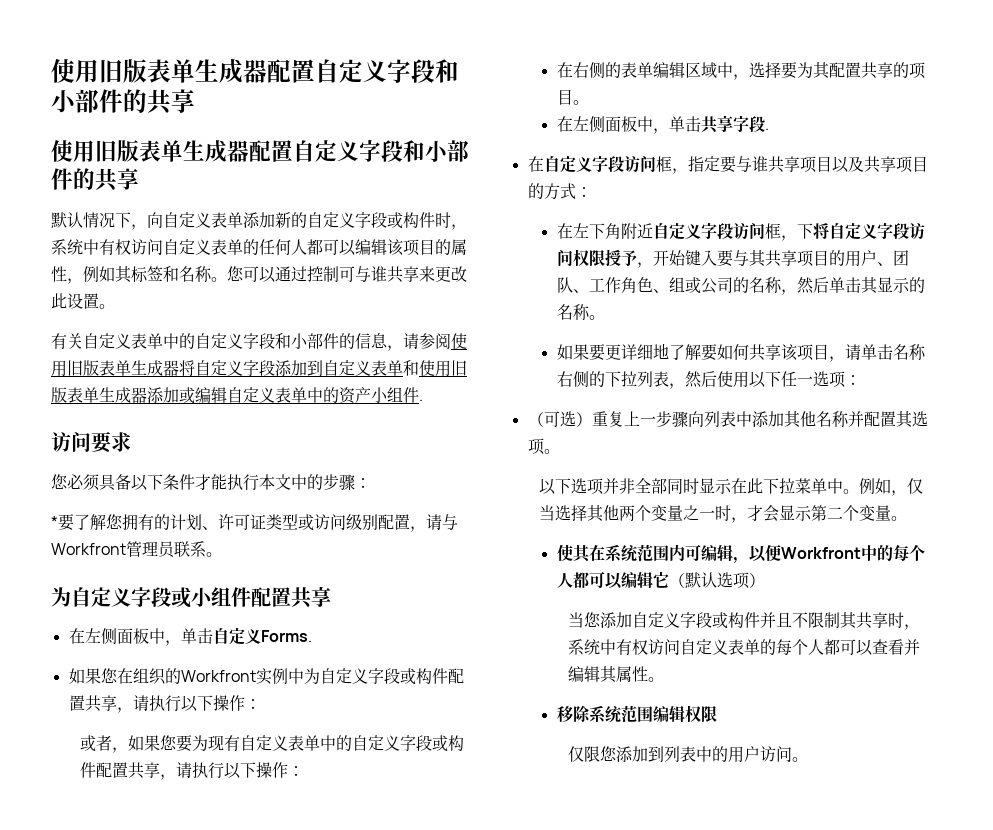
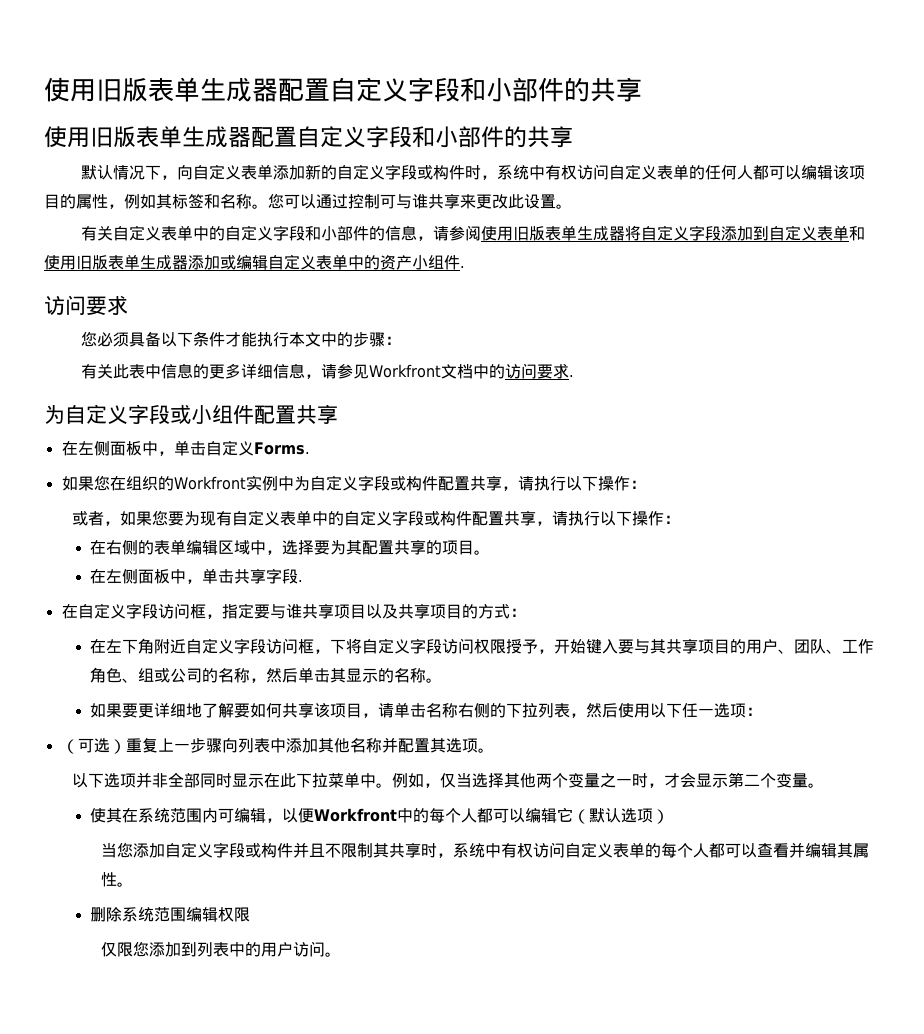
- *要了解您拥有的计划、许可证类型或访问级别配置，请与Workfront管理员联系。
+ 有关此表中信息的更多详细信息，请参见Workfront文档中的访问要求.
- 移除系统范围编辑权限
+ 删除系统范围编辑权限

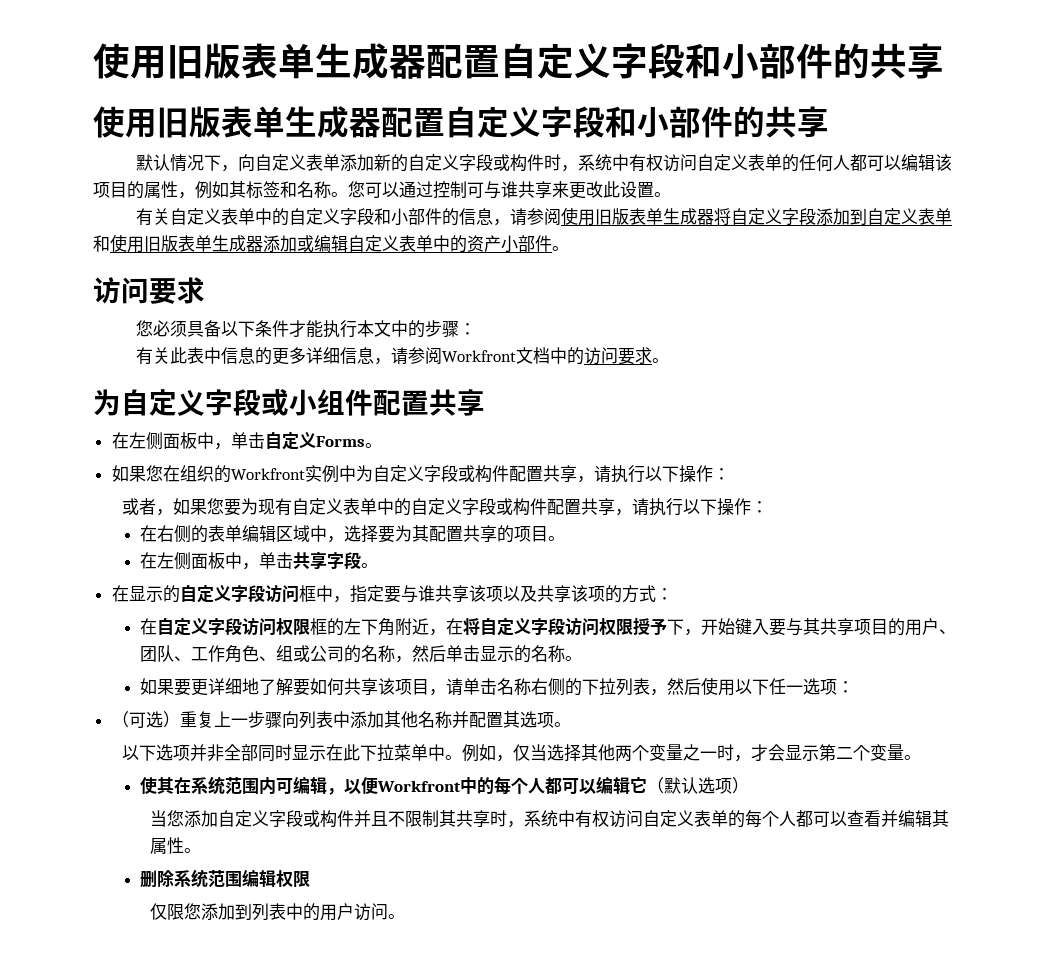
- 有关自定义表单中的自定义字段和小部件的信息，请参阅使用旧版表单生成器将自定义字段添加到自定义表单和使用旧版表单生成器添加或编辑自定义表单中的资产小组件.
+ 有关自定义表单中的自定义字段和小部件的信息，请参阅使用旧版表单生成器将自定义字段添加到自定义表单和使用旧版表单生成器添加或编辑自定义表单中的资产小部件。
- 有关此表中信息的更多详细信息，请参见Workfront文档中的访问要求.
+ 有关此表中信息的更多详细信息，请参阅Workfront文档中的访问要求。
- 在左侧面板中，单击自定义Forms.
+ 在左侧面板中，单击自定义Forms。
- 在左侧面板中，单击共享字段.
- 在自定义字段访问框，指定要与谁共享项目以及共享项目的方式：
- 在左下角附近自定义字段访问框，下将自定义字段访问权限授予，开始键入要与其共享项目的用户、团队、工作角色、组或公司的名称，然后单击其显示的名称。
+ 在左侧面板中，单击共享字段。
+ 在显示的自定义字段访问框中，指定要与谁共享该项以及共享该项的方式：
+ 在自定义字段访问权限框的左下角附近，在将自定义字段访问权限授予下，开始键入要与其共享项目的用户、团队、工作角色、组或公司的名称，然后单击显示的名称。

